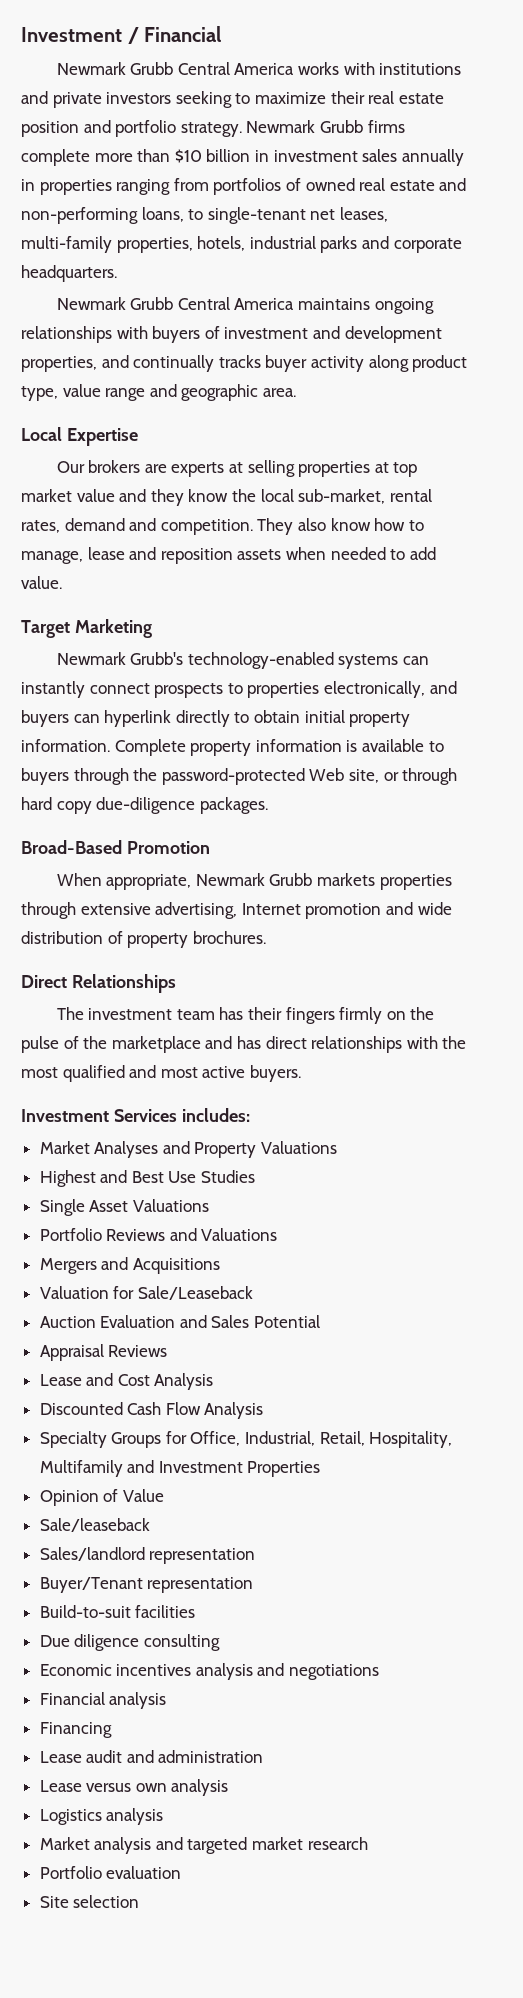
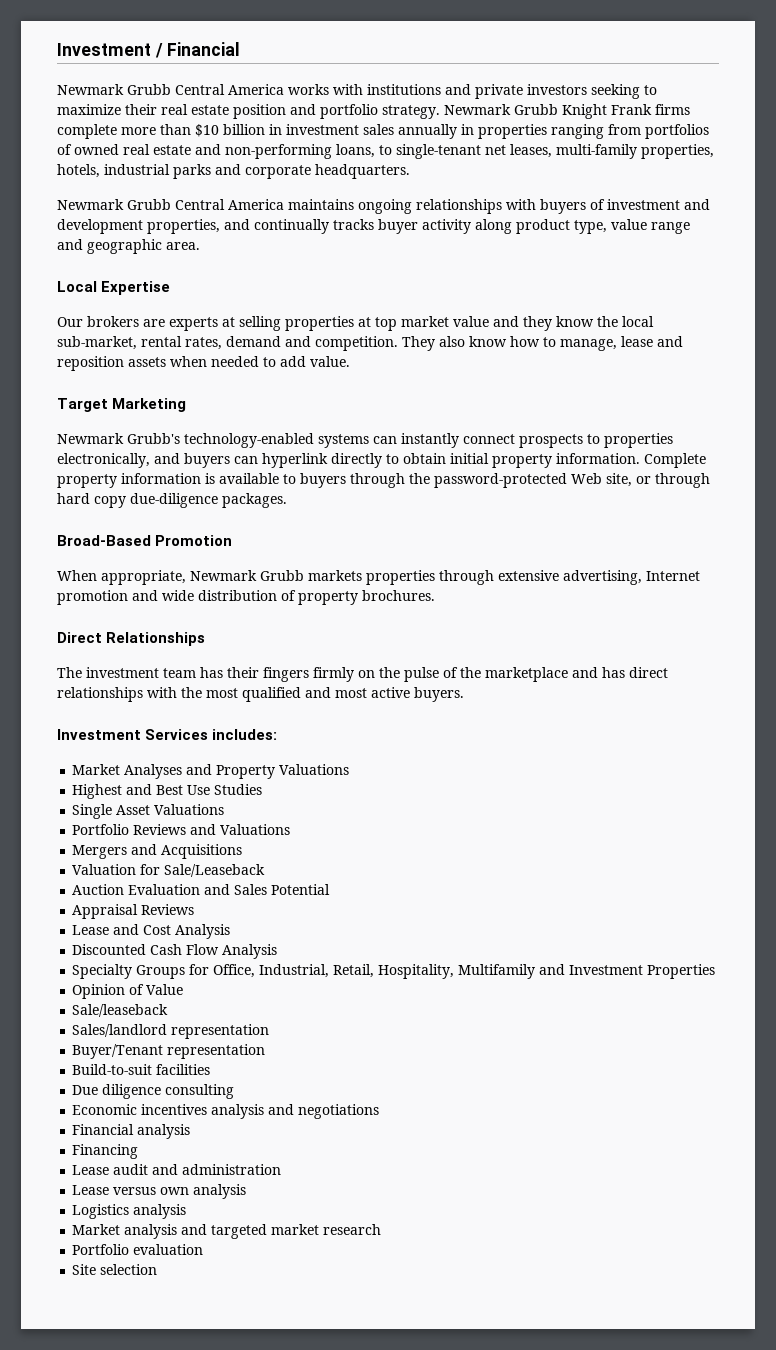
- Newmark Grubb firms complete more than $10 billion in investment sales annually in properties ranging from portfolios of owned real estate and non-performing loans, to single-tenant net leases, multi-family properties, hotels, industrial parks and corporate headquarters.
+ Newmark Grubb Knight Frank firms complete more than $10 billion in investment sales annually in properties ranging from portfolios of owned real estate and non-performing loans, to single-tenant net leases, multi-family properties, hotels, industrial parks and corporate headquarters.

